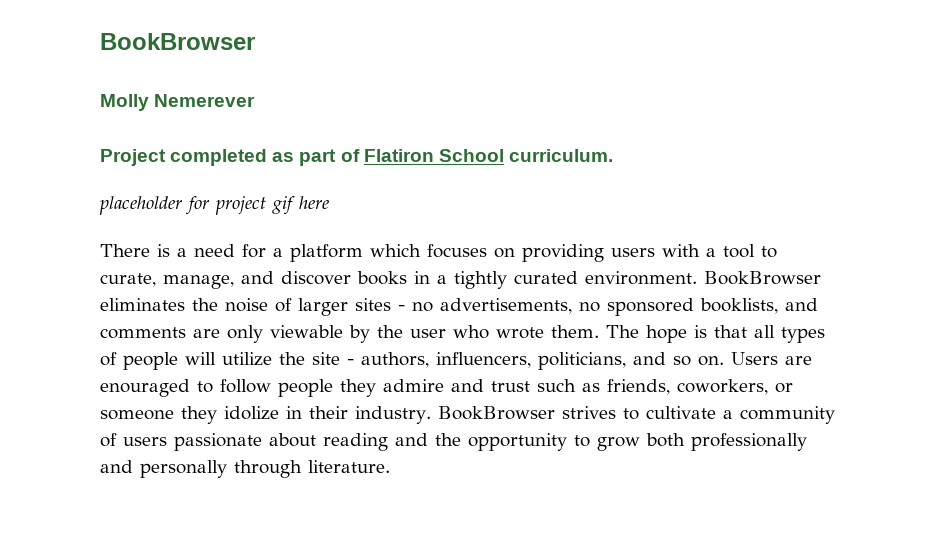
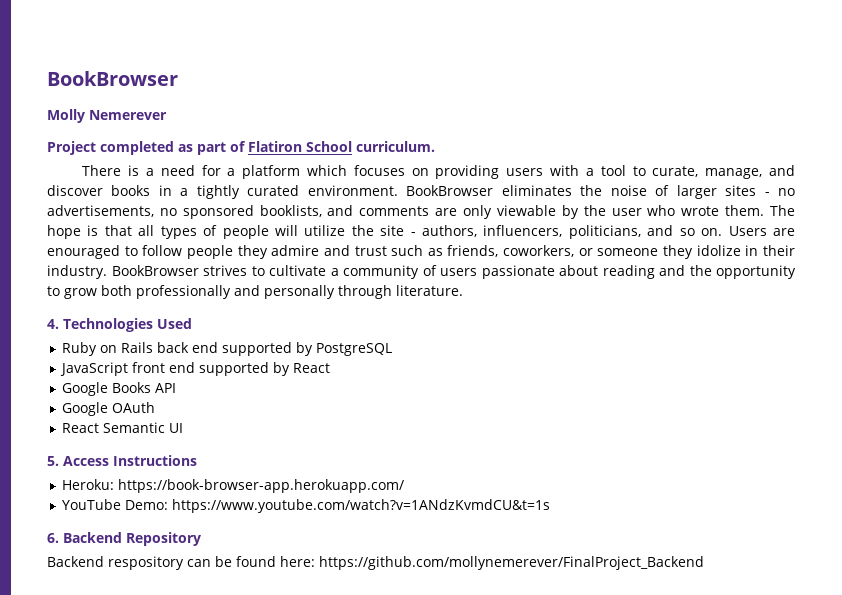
- placeholder for project gif here
+ 4. Technologies Used
+ Ruby on Rails back end supported by PostgreSQL
+ JavaScript front end supported by React
+ Google Books API
+ Google OAuth
+ React Semantic UI
+ 5. Access Instructions
+ Heroku: https://book-browser-app.herokuapp.com/
+ YouTube Demo: https://www.youtube.com/watch?v=1ANdzKvmdCU&t=1s
+ 6. Backend Repository
+ Backend respository can be found here: https://github.com/mollynemerever/FinalProject_Backend

